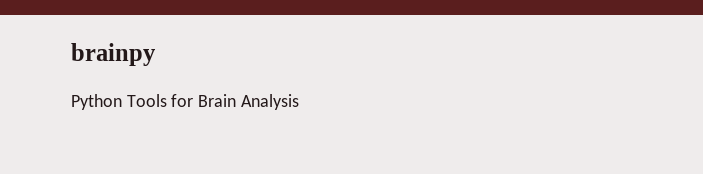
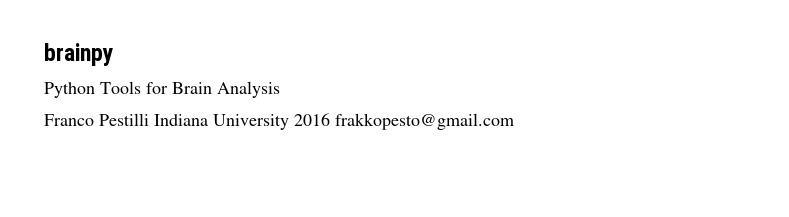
+ Franco Pestilli Indiana University 2016 frakkopesto@gmail.com

